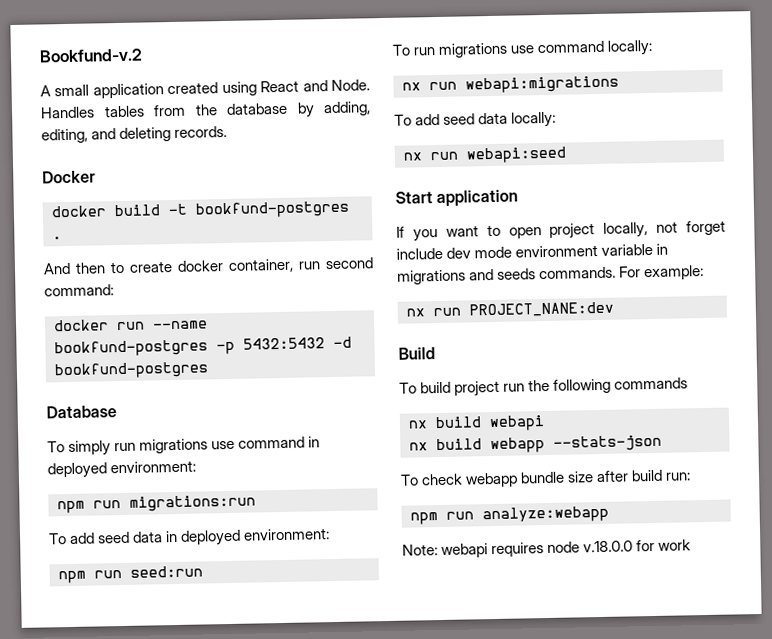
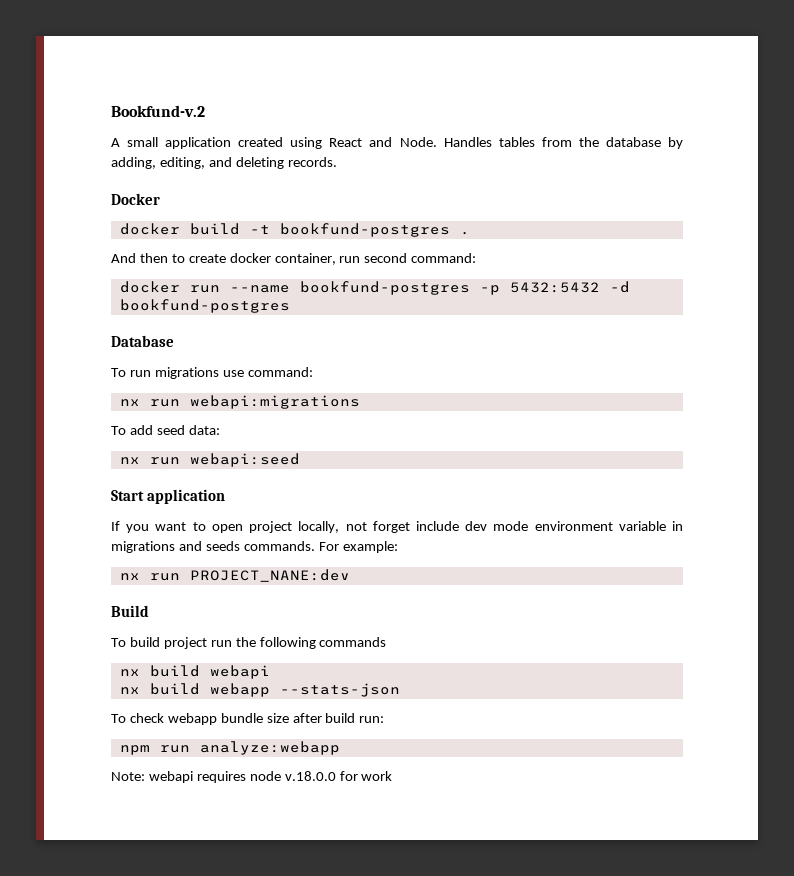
- To simply run migrations use command in deployed environment:
- npm run migrations:run
- To add seed data in deployed environment:
- npm run seed:run
- To run migrations use command locally:
+ To run migrations use command:
- To add seed data locally:
+ To add seed data:

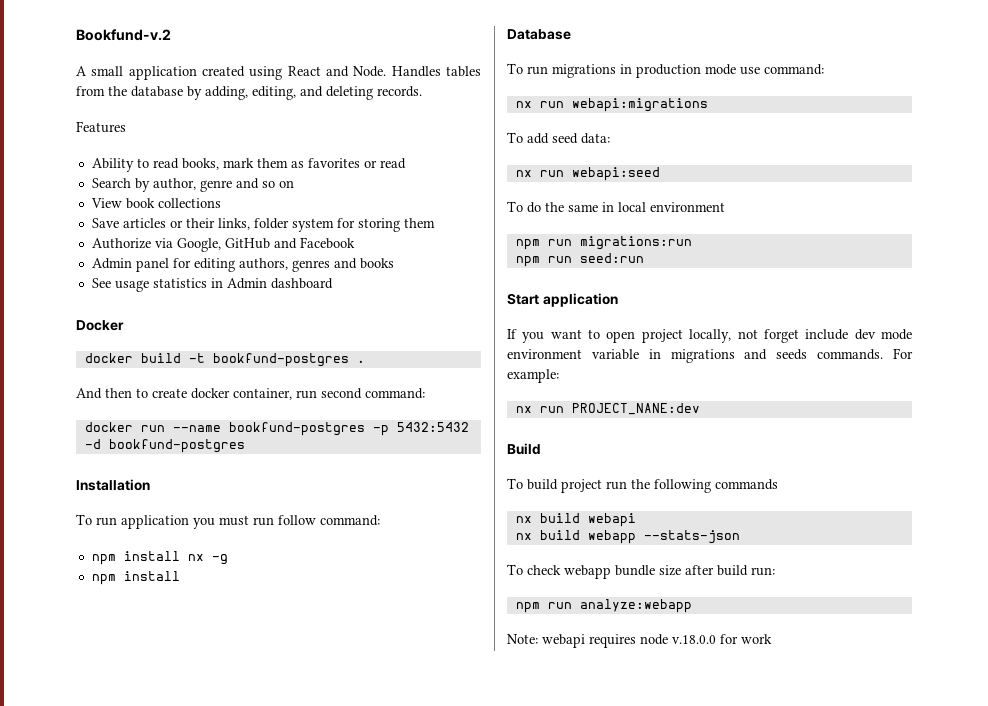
+ Features
+ Ability to read books, mark them as favorites or read
+ Search by author, genre and so on
+ View book collections
+ Save articles or their links, folder system for storing them
+ Authorize via Google, GitHub and Facebook
+ Admin panel for editing authors, genres and books
+ See usage statistics in Admin dashboard
+ Installation
+ To run application you must run follow command:
+ npm install nx -g
+ npm install
- To run migrations use command:
+ To run migrations in production mode use command:
+ To do the same in local environment
+ npm run migrations:run
+ npm run seed:run

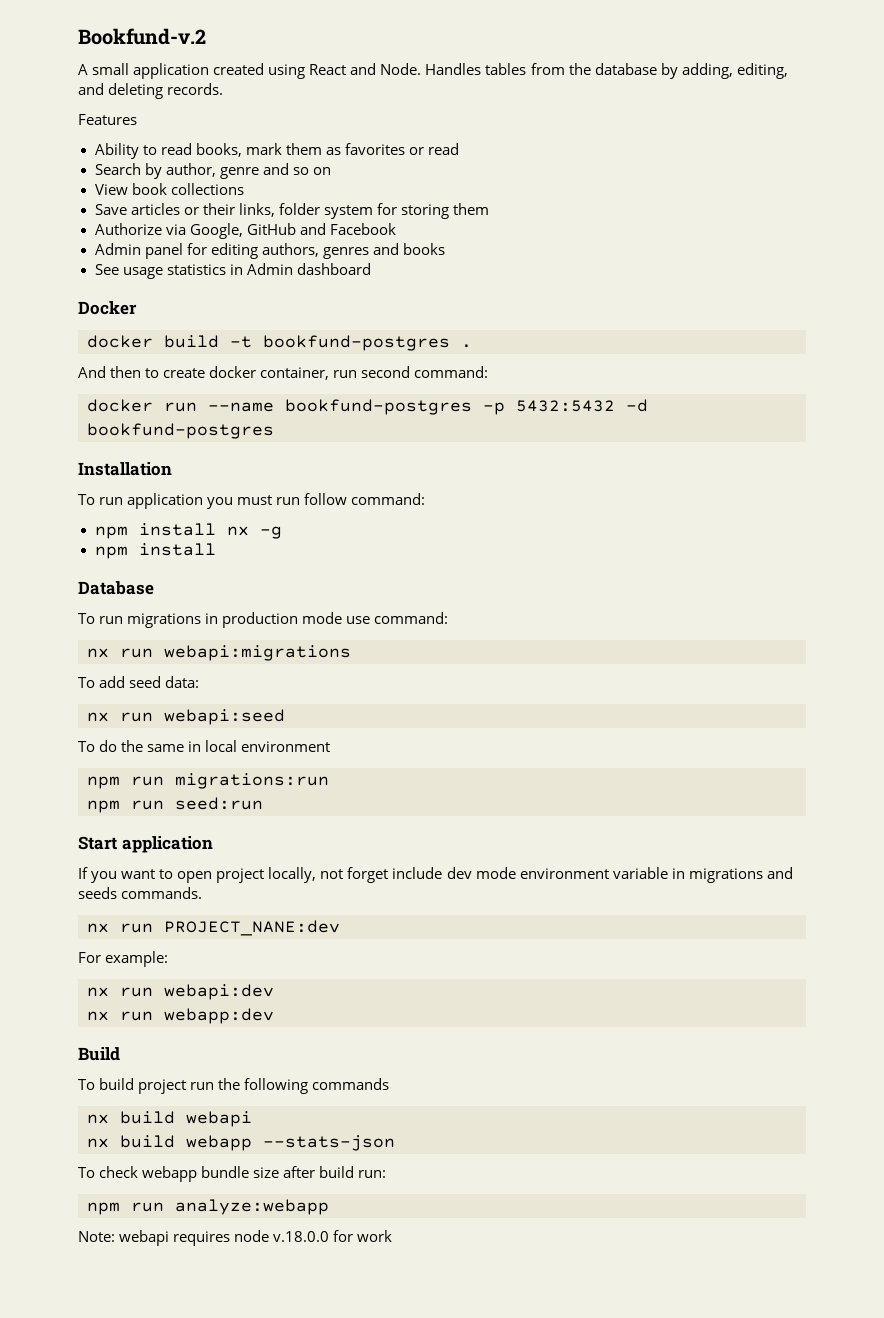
- If you want to open project locally, not forget include dev mode environment variable in migrations and seeds commands. For example:
+ If you want to open project locally, not forget include dev mode environment variable in migrations and seeds commands.
+ nx run PROJECT_NANE:dev
+ For example:
- nx run PROJECT_NANE:dev
+ nx run webapi:dev
+ nx run webapp:dev

